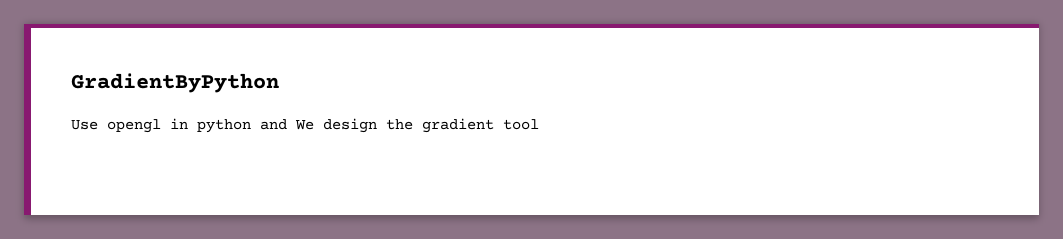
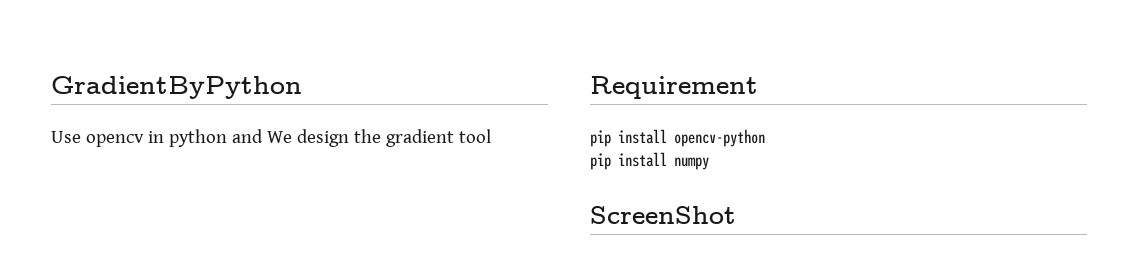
- Use opengl in python and We design the gradient tool
+ Use opencv in python and We design the gradient tool
+ Requirement
+ pip install opencv-python
+ pip install numpy
+ ScreenShot

